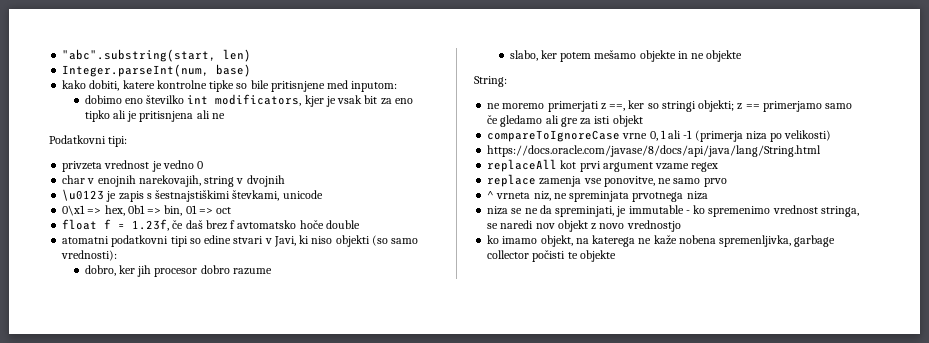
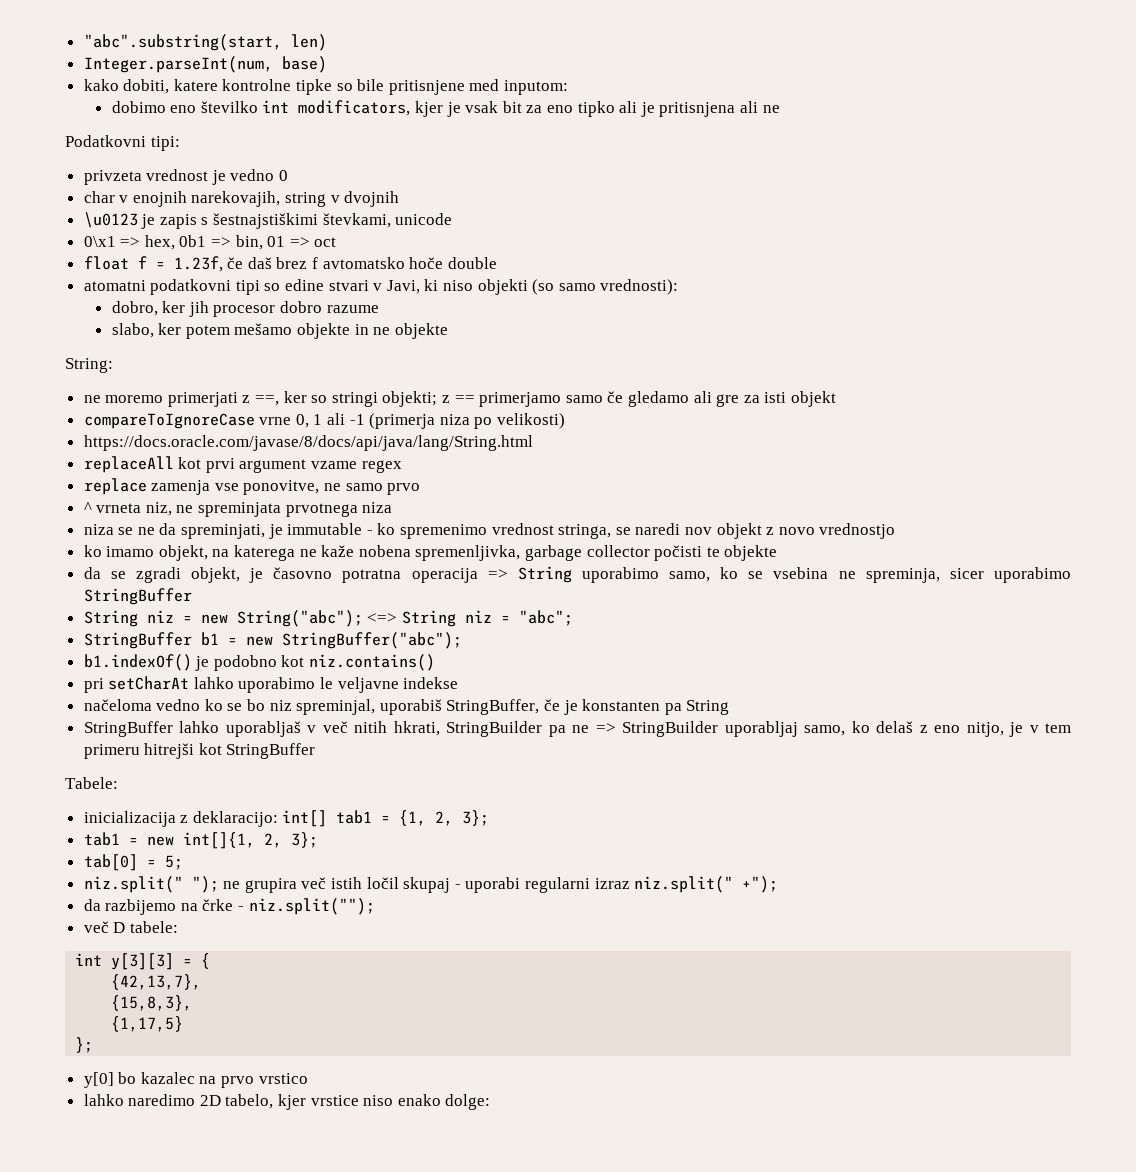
+ da se zgradi objekt, je časovno potratna operacija => String uporabimo samo, ko se vsebina ne spreminja, sicer uporabimo StringBuffer
+ String niz = new String("abc"); <=> String niz = "abc";
+ StringBuffer b1 = new StringBuffer("abc");
+ b1.indexOf() je podobno kot niz.contains()
+ pri setCharAt lahko uporabimo le veljavne indekse
+ načeloma vedno ko se bo niz spreminjal, uporabiš StringBuffer, če je konstanten pa String
+ StringBuffer lahko uporabljaš v več nitih hkrati, StringBuilder pa ne => StringBuilder uporabljaj samo, ko delaš z eno nitjo, je v tem primeru hitrejši kot StringBuffer
+ Tabele:
+ inicializacija z deklaracijo: int[] tab1 = {1, 2, 3};
+ tab1 = new int[]{1, 2, 3};
+ tab[0] = 5;
+ niz.split(" "); ne grupira več istih ločil skupaj - uporabi regularni izraz niz.split(" +");
+ da razbijemo na črke - niz.split("");
+ več D tabele:
+ int y[3][3] = {
+ {42,13,7},
+ {15,8,3},
+ {1,17,5}
+ };
+ y[0] bo kazalec na prvo vrstico
+ lahko naredimo 2D tabelo, kjer vrstice niso enako dolge:

